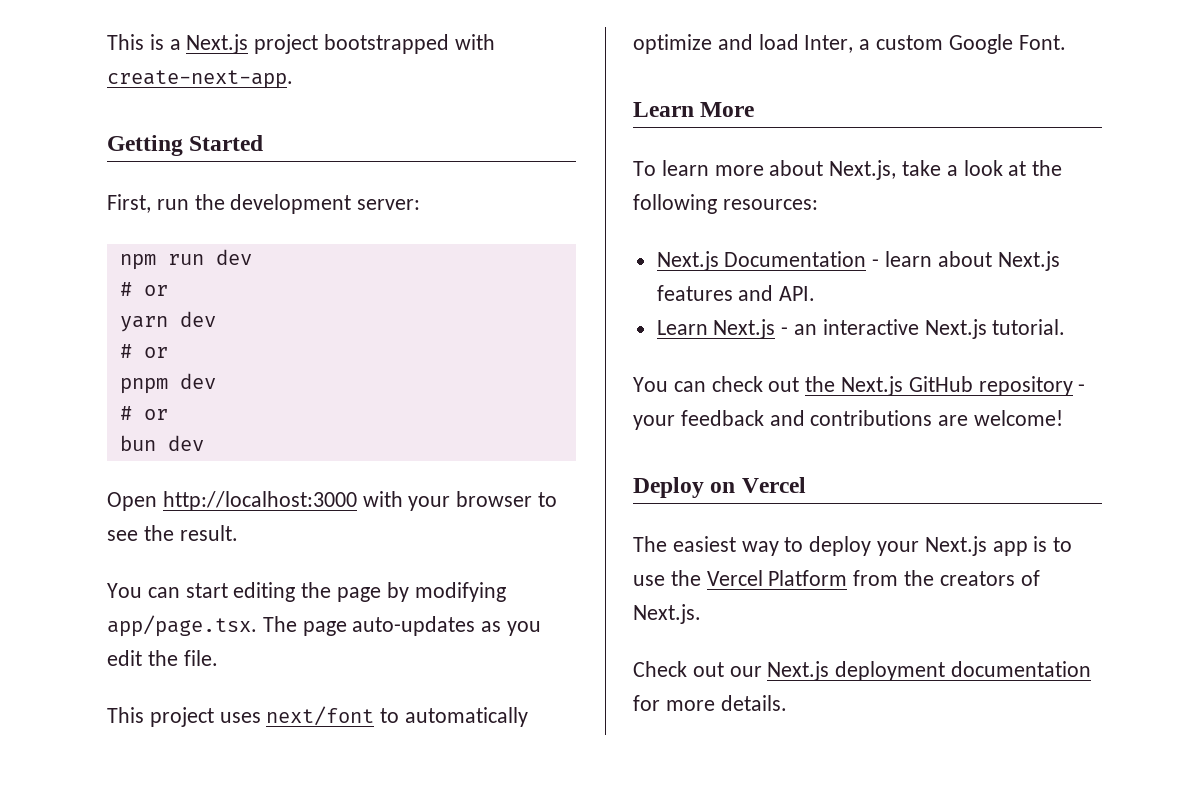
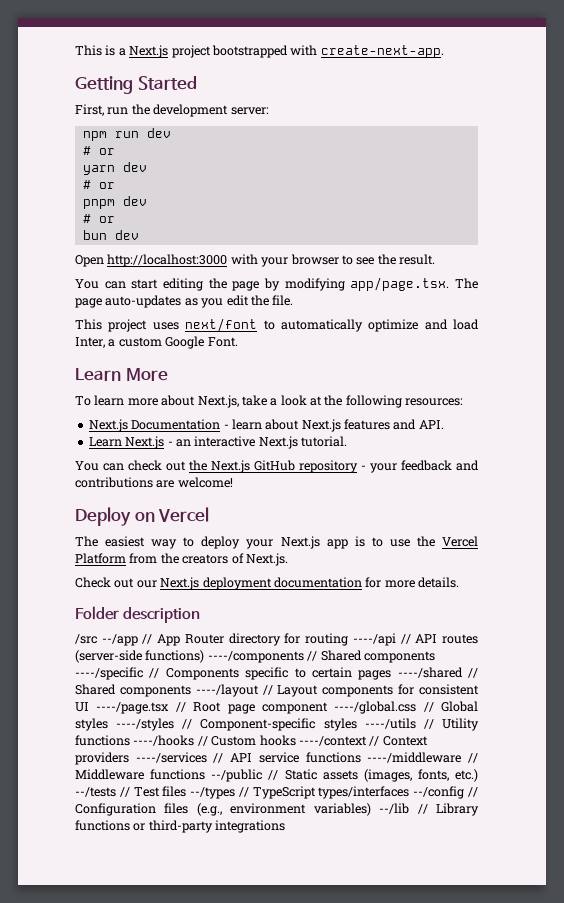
+ Folder description
+ /src --/app // App Router directory for routing ----/api // API routes (server-side functions) ----/components // Shared components ----/specific // Components specific to certain pages ----/shared // Shared components ----/layout // Layout components for consistent UI ----/page.tsx // Root page component ----/global.css // Global styles ----/styles // Component-specific styles ----/utils // Utility functions ----/hooks // Custom hooks ----/context // Context providers ----/services // API service functions ----/middleware // Middleware functions --/public // Static assets (images, fonts, etc.) --/tests // Test files --/types // TypeScript types/interfaces --/config // Configuration files (e.g., environment variables) --/lib // Library functions or third-party integrations

